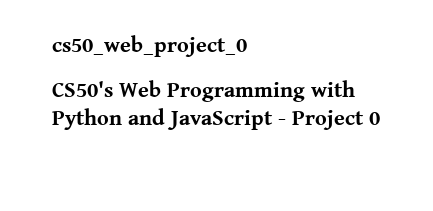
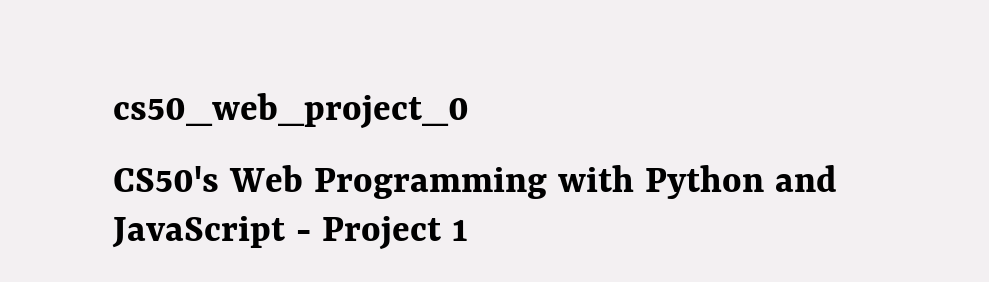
- CS50's Web Programming with Python and JavaScript - Project 0
+ CS50's Web Programming with Python and JavaScript - Project 1

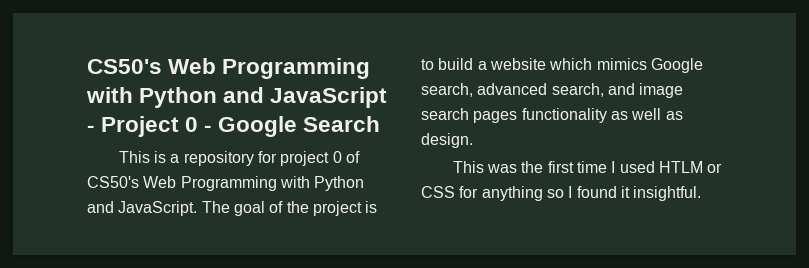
- cs50_web_project_0
- CS50's Web Programming with Python and JavaScript - Project 1
+ CS50's Web Programming with Python and JavaScript - Project 0 - Google Search
+ This is a repository for project 0 of CS50's Web Programming with Python and JavaScript. The goal of the project is to build a website which mimics Google search, advanced search, and image search pages functionality as well as design.
+ This was the first time I used HTLM or CSS for anything so I found it insightful.

